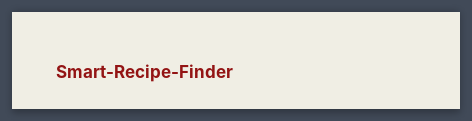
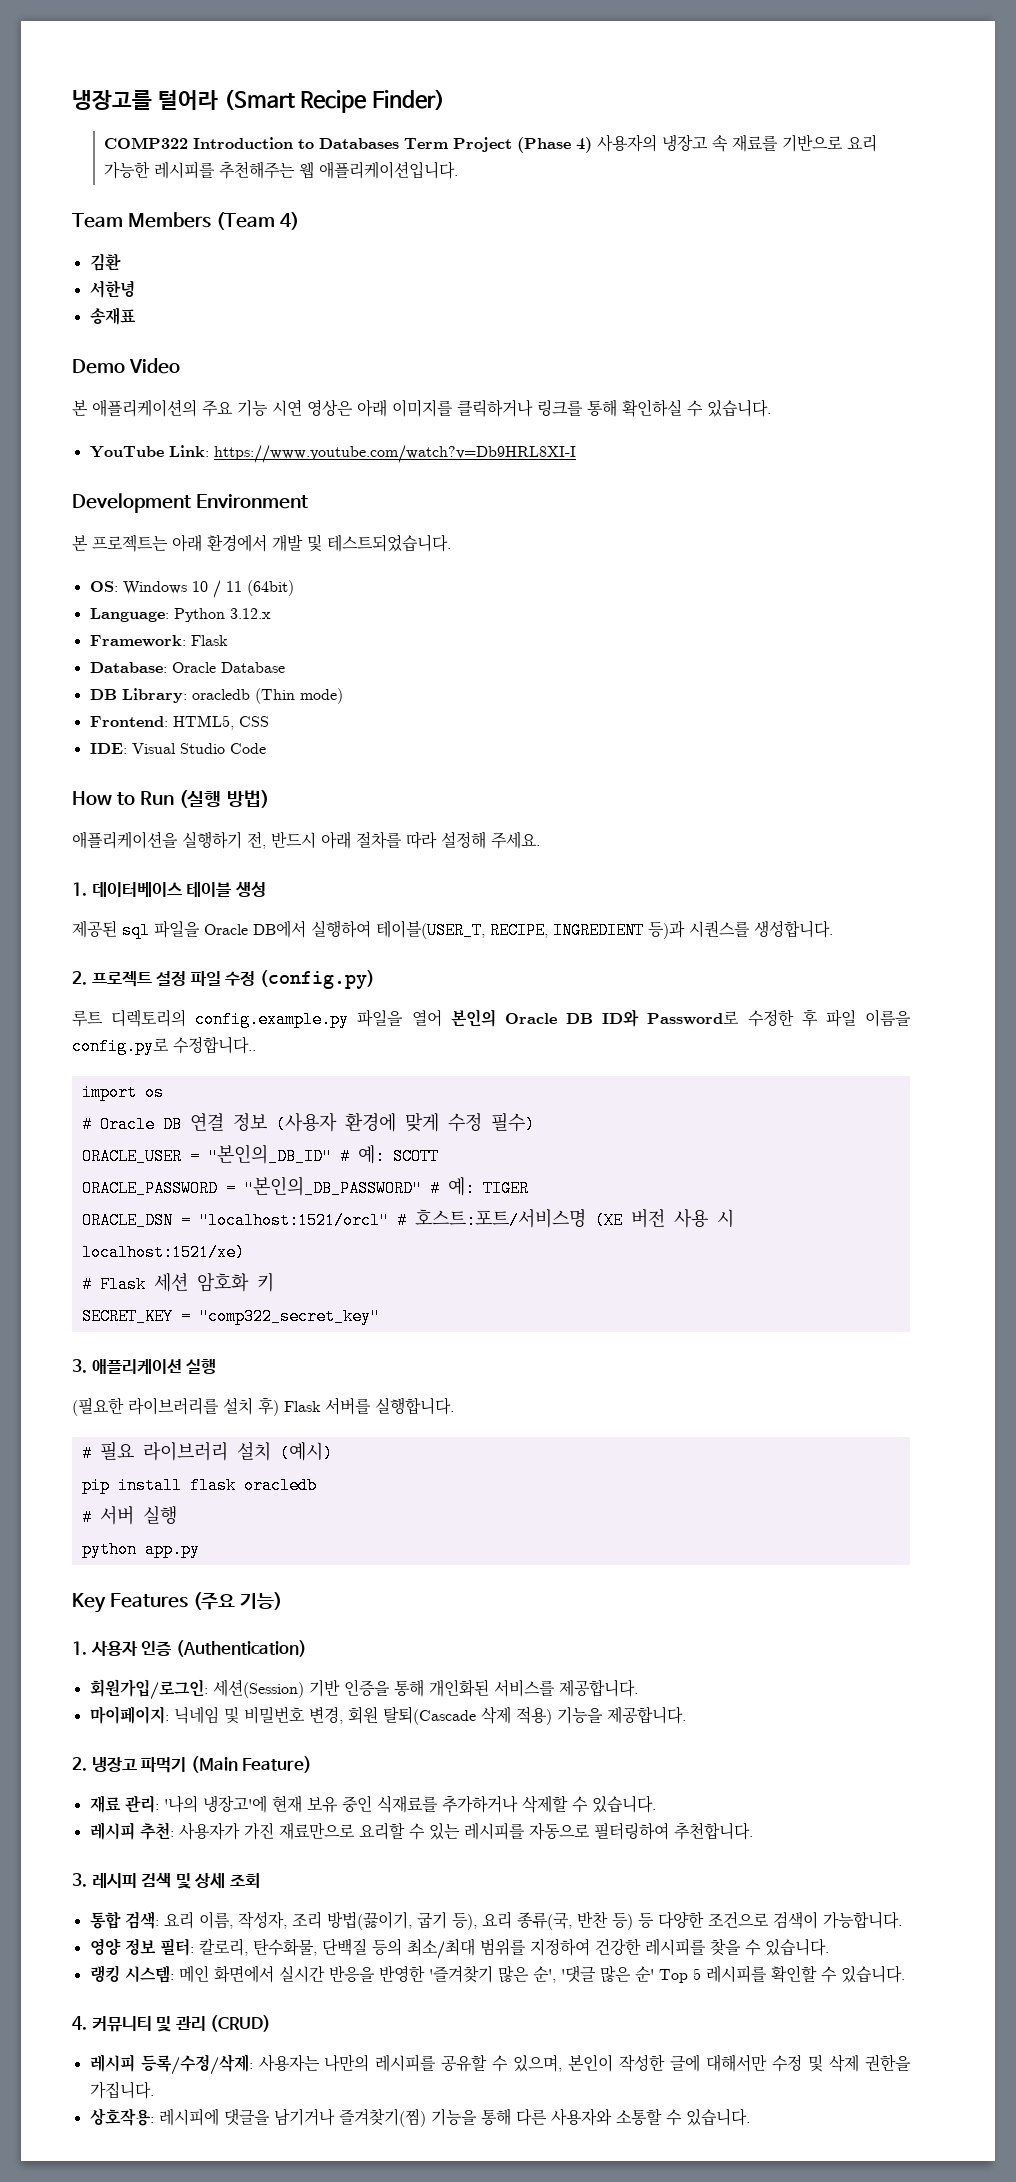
- Smart-Recipe-Finder
+ 냉장고를 털어라 (Smart Recipe Finder)
+ COMP322 Introduction to Databases Term Project (Phase 4) 사용자의 냉장고 속 재료를 기반으로 요리 가능한 레시피를 추천해주는 웹 애플리케이션입니다.
+ Team Members (Team 4)
+ 김환
+ 서한녕
+ 송재표
+ Demo Video
+ 본 애플리케이션의 주요 기능 시연 영상은 아래 이미지를 클릭하거나 링크를 통해 확인하실 수 있습니다.
+ YouTube Link: https://www.youtube.com/watch?v=Db9HRL8XI-I
+ Development Environment
+ 본 프로젝트는 아래 환경에서 개발 및 테스트되었습니다.
+ OS: Windows 10 / 11 (64bit)
+ Language: Python 3.12.x
+ Framework: Flask
+ Database: Oracle Database
+ DB Library: oracledb (Thin mode)
+ Frontend: HTML5, CSS
+ IDE: Visual Studio Code
+ How to Run (실행 방법)
+ 애플리케이션을 실행하기 전, 반드시 아래 절차를 따라 설정해 주세요.
+ 1. 데이터베이스 테이블 생성
+ 제공된 sql 파일을 Oracle DB에서 실행하여 테이블(USER_T, RECIPE, INGREDIENT 등)과 시퀀스를 생성합니다.
+ 2. 프로젝트 설정 파일 수정 (config.py)
+ 루트 디렉토리의 config.example.py 파일을 열어 본인의 Oracle DB ID와 Password로 수정한 후 파일 이름을 config.py로 수정합니다..
+ import os
+ # Oracle DB 연결 정보 (사용자 환경에 맞게 수정 필수)
+ ORACLE_USER = "본인의_DB_ID" # 예: SCOTT
+ ORACLE_PASSWORD = "본인의_DB_PASSWORD" # 예: TIGER
+ ORACLE_DSN = "localhost:1521/orcl" # 호스트:포트/서비스명 (XE 버전 사용 시 localhost:1521/xe)
+ # Flask 세션 암호화 키
+ SECRET_KEY = "comp322_secret_key"
+ 3. 애플리케이션 실행
+ (필요한 라이브러리를 설치 후) Flask 서버를 실행합니다.
+ # 필요 라이브러리 설치 (예시)
+ pip install flask oracledb
+ # 서버 실행
+ python app.py
+ Key Features (주요 기능)
+ 1. 사용자 인증 (Authentication)
+ 회원가입/로그인: 세션(Session) 기반 인증을 통해 개인화된 서비스를 제공합니다.
+ 마이페이지: 닉네임 및 비밀번호 변경, 회원 탈퇴(Cascade 삭제 적용) 기능을 제공합니다.
+ 2. 냉장고 파먹기 (Main Feature)
+ 재료 관리: '나의 냉장고'에 현재 보유 중인 식재료를 추가하거나 삭제할 수 있습니다.
+ 레시피 추천: 사용자가 가진 재료만으로 요리할 수 있는 레시피를 자동으로 필터링하여 추천합니다.
+ 3. 레시피 검색 및 상세 조회
+ 통합 검색: 요리 이름, 작성자, 조리 방법(끓이기, 굽기 등), 요리 종류(국, 반찬 등) 등 다양한 조건으로 검색이 가능합니다.
+ 영양 정보 필터: 칼로리, 탄수화물, 단백질 등의 최소/최대 범위를 지정하여 건강한 레시피를 찾을 수 있습니다.
+ 랭킹 시스템: 메인 화면에서 실시간 반응을 반영한 '즐겨찾기 많은 순', '댓글 많은 순' Top 5 레시피를 확인할 수 있습니다.
+ 4. 커뮤니티 및 관리 (CRUD)
+ 레시피 등록/수정/삭제: 사용자는 나만의 레시피를 공유할 수 있으며, 본인이 작성한 글에 대해서만 수정 및 삭제 권한을 가집니다.
+ 상호작용: 레시피에 댓글을 남기거나 즐겨찾기(찜) 기능을 통해 다른 사용자와 소통할 수 있습니다.

